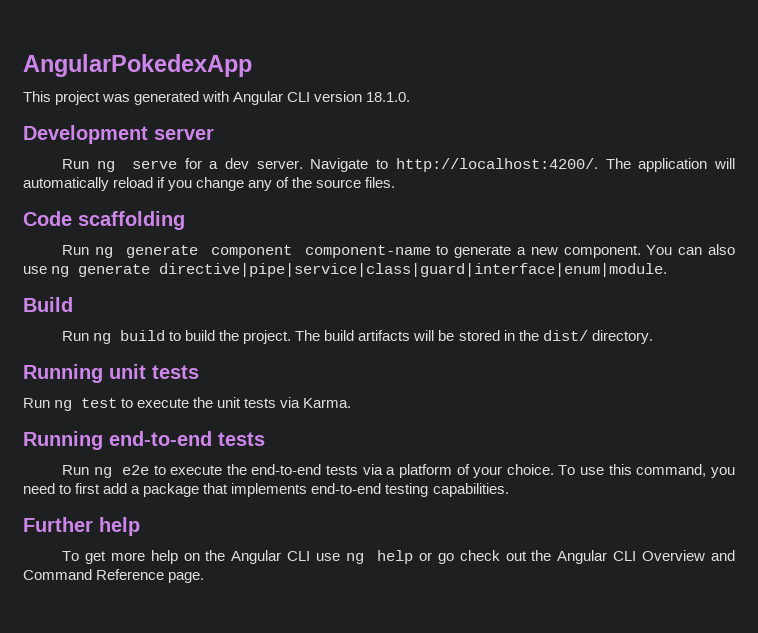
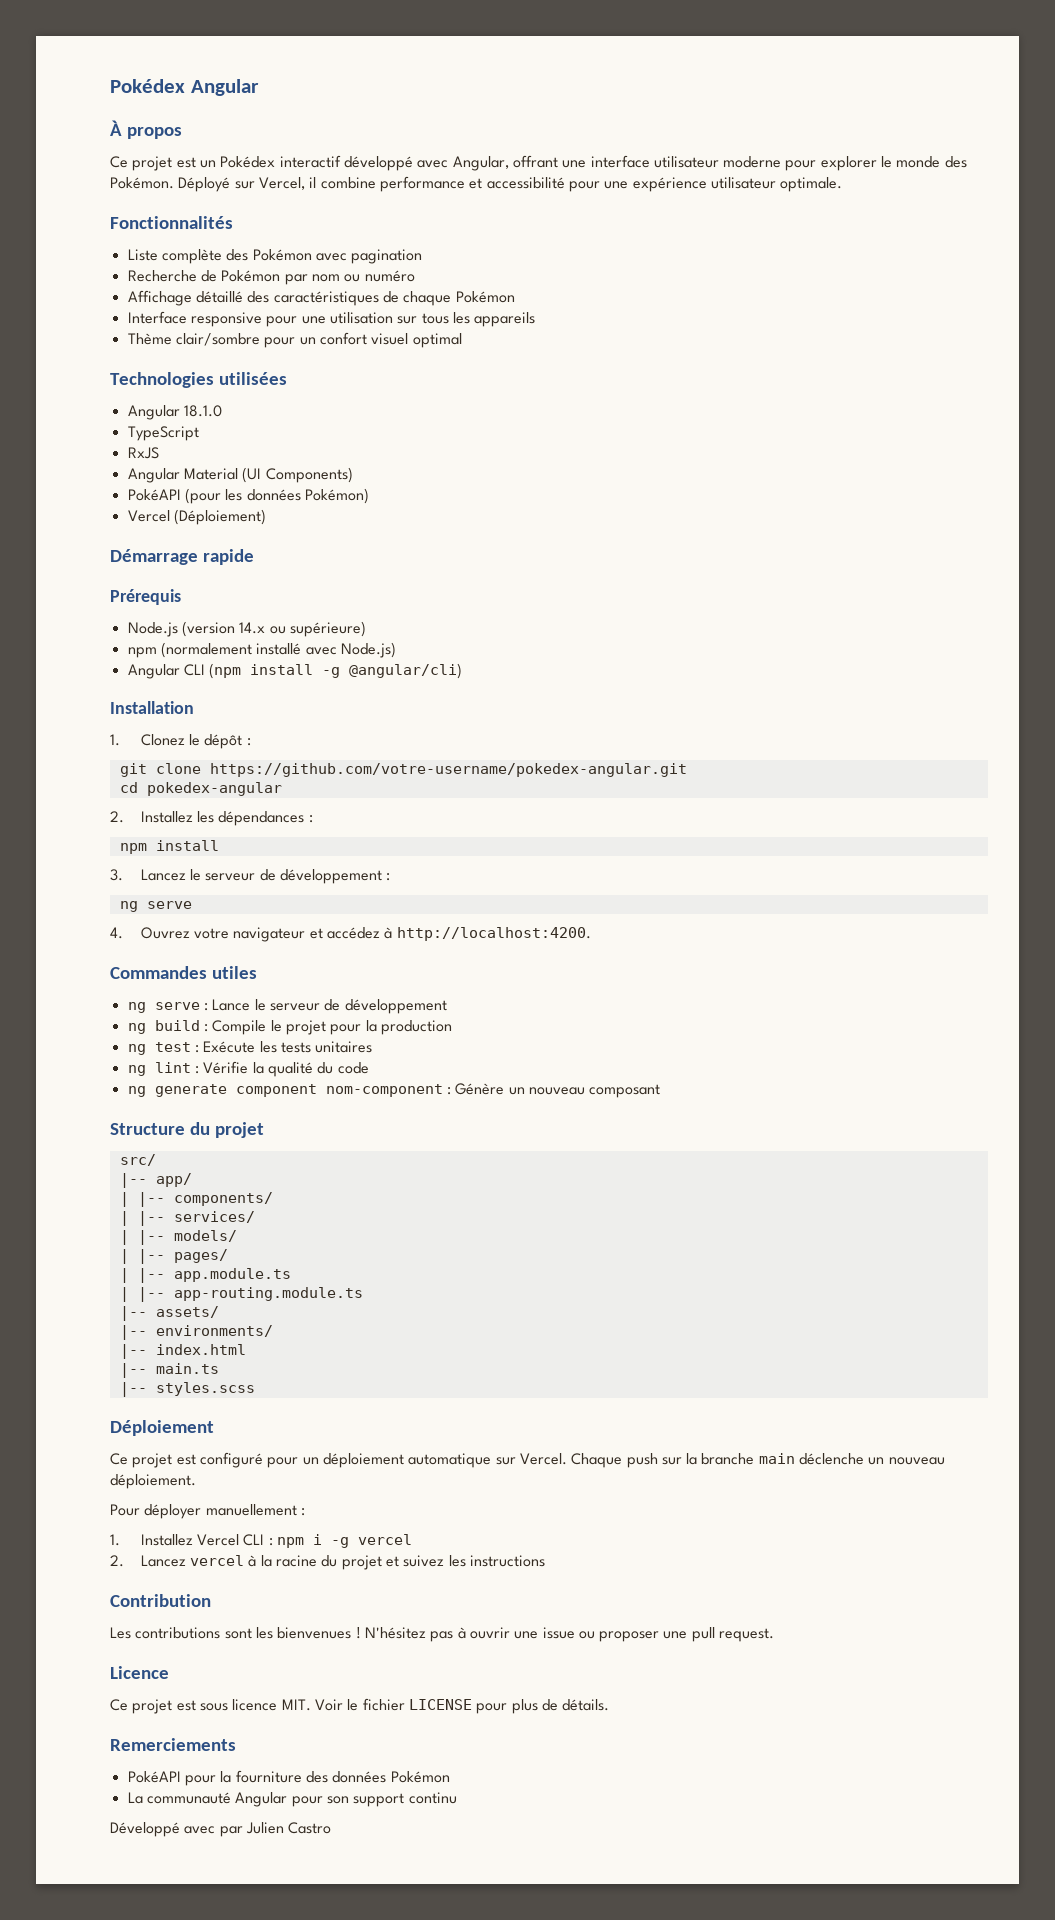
- AngularPokedexApp
- This project was generated with Angular CLI version 18.1.0.
- Development server
- Run ng serve for a dev server. Navigate to http://localhost:4200/. The application will automatically reload if you change any of the source files.
- Code scaffolding
- Run ng generate component component-name to generate a new component. You can also use ng generate directive|pipe|service|class|guard|interface|enum|module.
- Build
- Run ng build to build the project. The build artifacts will be stored in the dist/ directory.
- Running unit tests
- Run ng test to execute the unit tests via Karma.
- Running end-to-end tests
- Run ng e2e to execute the end-to-end tests via a platform of your choice. To use this command, you need to first add a package that implements end-to-end testing capabilities.
- Further help
- To get more help on the Angular CLI use ng help or go check out the Angular CLI Overview and Command Reference page.
+ Pokédex Angular
+ À propos
+ Ce projet est un Pokédex interactif développé avec Angular, offrant une interface utilisateur moderne pour explorer le monde des Pokémon. Déployé sur Vercel, il combine performance et accessibilité pour une expérience utilisateur optimale.
+ Fonctionnalités
+ Liste complète des Pokémon avec pagination
+ Recherche de Pokémon par nom ou numéro
+ Affichage détaillé des caractéristiques de chaque Pokémon
+ Interface responsive pour une utilisation sur tous les appareils
+ Thème clair/sombre pour un confort visuel optimal
+ Technologies utilisées
+ Angular 18.1.0
+ TypeScript
+ RxJS
+ Angular Material (UI Components)
+ PokéAPI (pour les données Pokémon)
+ Vercel (Déploiement)
+ Démarrage rapide
+ Prérequis
+ Node.js (version 14.x ou supérieure)
+ npm (normalement installé avec Node.js)
+ Angular CLI (npm install -g @angular/cli)
+ Installation
+ 1. Clonez le dépôt :
+ git clone https://github.com/votre-username/pokedex-angular.git
+ cd pokedex-angular
+ 2. Installez les dépendances :
+ npm install
+ 3. Lancez le serveur de développement :
+ ng serve
+ 4. Ouvrez votre navigateur et accédez à http://localhost:4200.
+ Commandes utiles
+ ng serve : Lance le serveur de développement
+ ng build : Compile le projet pour la production
+ ng test : Exécute les tests unitaires
+ ng lint : Vérifie la qualité du code
+ ng generate component nom-component : Génère un nouveau composant
+ Structure du projet
+ src/
+ |-- app/
+ | |-- components/
+ | |-- services/
+ | |-- models/
+ | |-- pages/
+ | |-- app.module.ts
+ | |-- app-routing.module.ts
+ |-- assets/
+ |-- environments/
+ |-- index.html
+ |-- main.ts
+ |-- styles.scss
+ Déploiement
+ Ce projet est configuré pour un déploiement automatique sur Vercel. Chaque push sur la branche main déclenche un nouveau déploiement.
+ Pour déployer manuellement :
+ 1. Installez Vercel CLI : npm i -g vercel
+ 2. Lancez vercel à la racine du projet et suivez les instructions
+ Contribution
+ Les contributions sont les bienvenues ! N'hésitez pas à ouvrir une issue ou proposer une pull request.
+ Licence
+ Ce projet est sous licence MIT. Voir le fichier LICENSE pour plus de détails.
+ Remerciements
+ PokéAPI pour la fourniture des données Pokémon
+ La communauté Angular pour son support continu
+ Développé avec par Julien Castro

